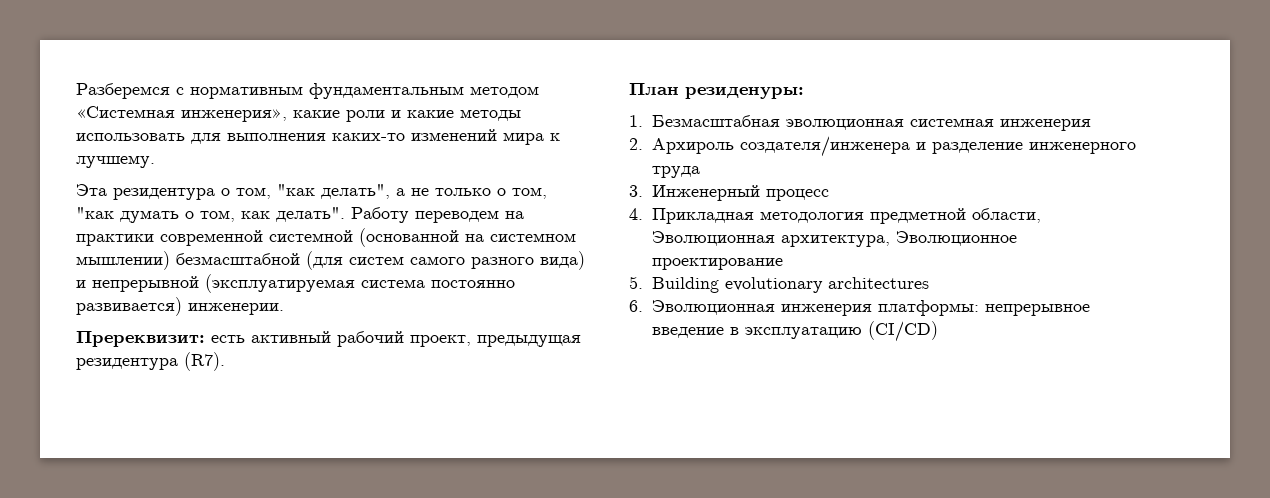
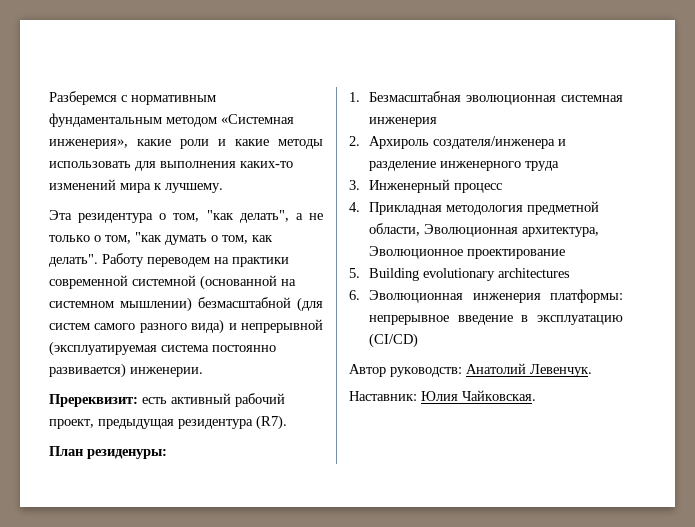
+ Автор руководств: Анатолий Левенчук.
+ Наставник: Юлия Чайковская.

